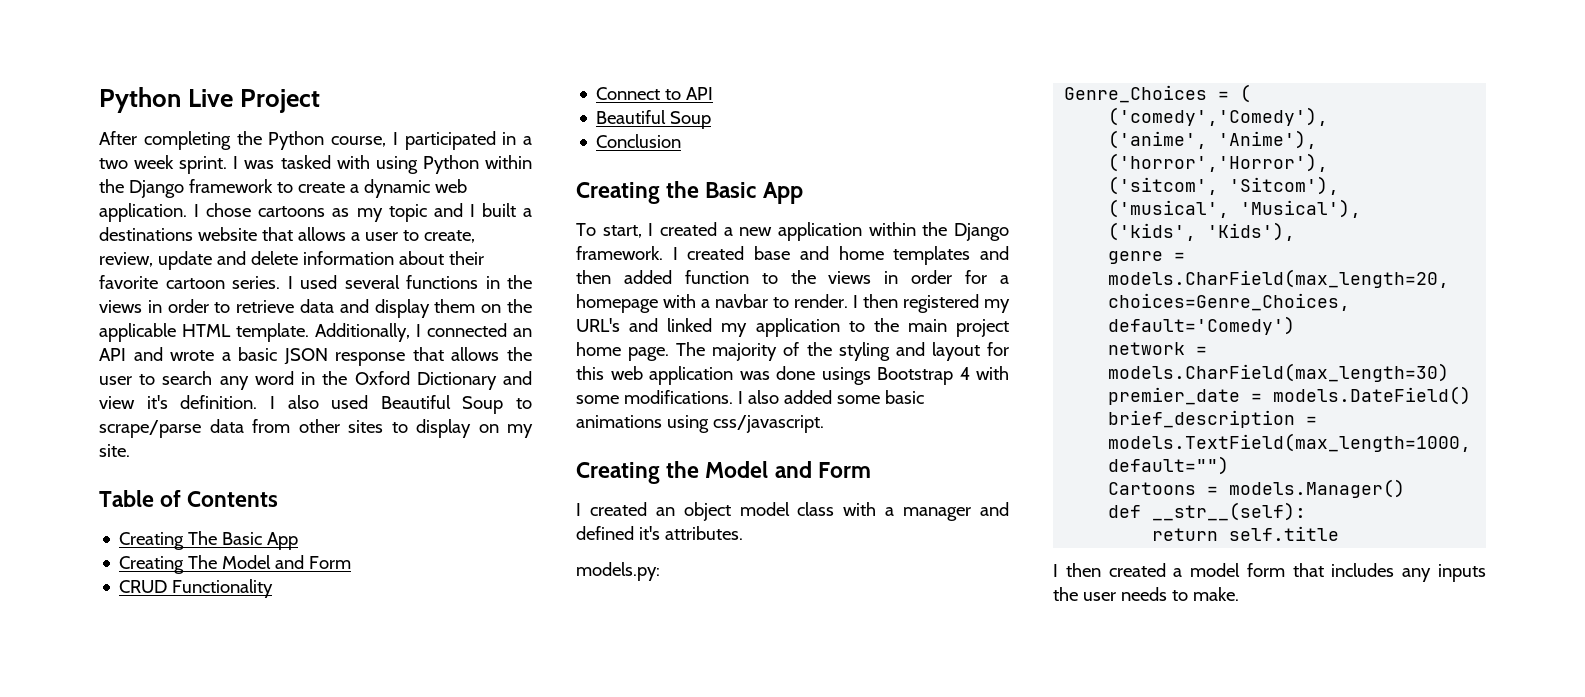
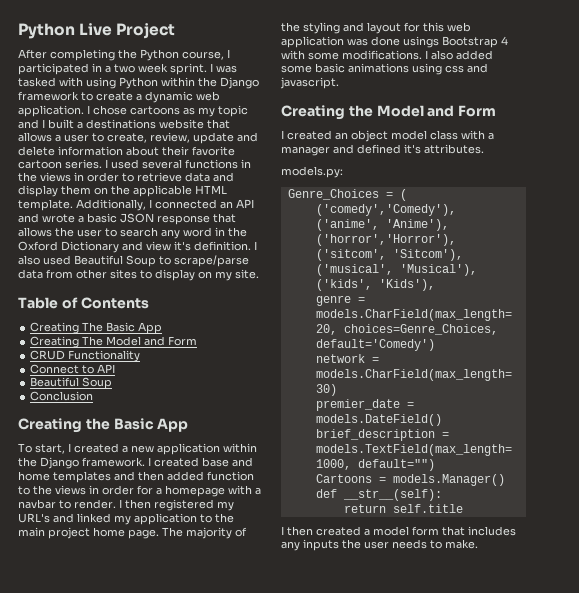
- I also added some basic animations using css/javascript.
+ I also added some basic animations using css and javascript.

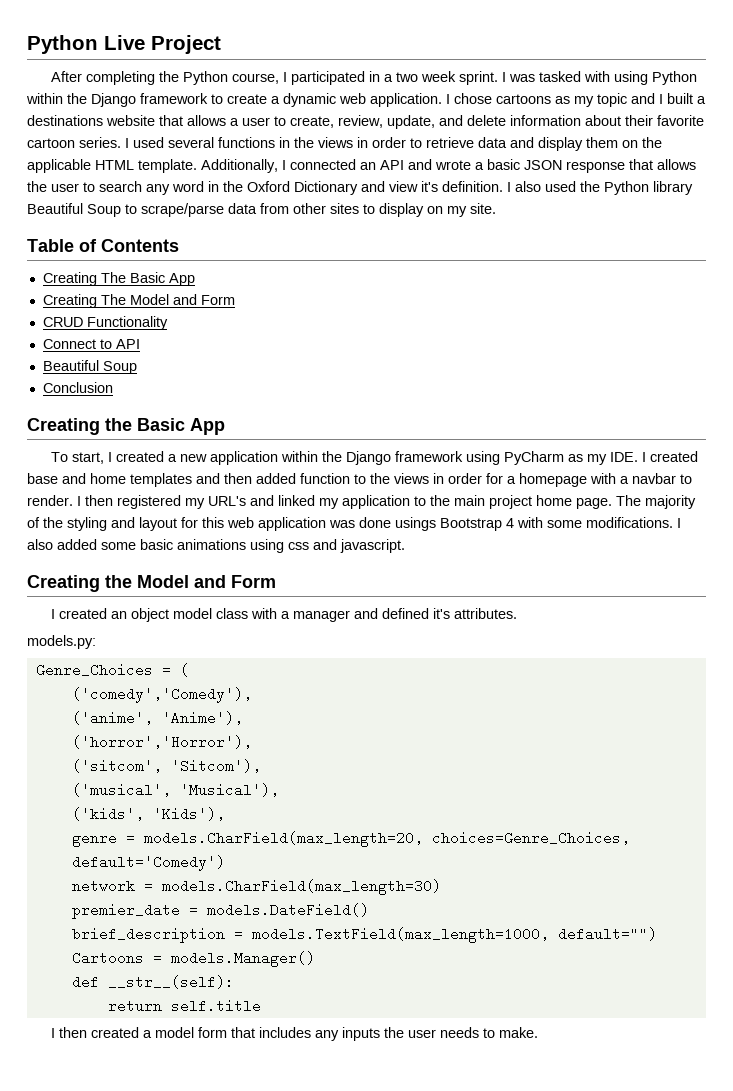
- I chose cartoons as my topic and I built a destinations website that allows a user to create, review, update and delete information about their favorite cartoon series.
+ I chose cartoons as my topic and I built a destinations website that allows a user to create, review, update, and delete information about their favorite cartoon series.
- I also used Beautiful Soup to scrape/parse data from other sites to display on my site.
+ I also used the Python library Beautiful Soup to scrape/parse data from other sites to display on my site.
- To start, I created a new application within the Django framework. I created base and home templates and then added function to the views in order for a homepage with a navbar to render.
+ To start, I created a new application within the Django framework using PyCharm as my IDE. I created base and home templates and then added function to the views in order for a homepage with a navbar to render.

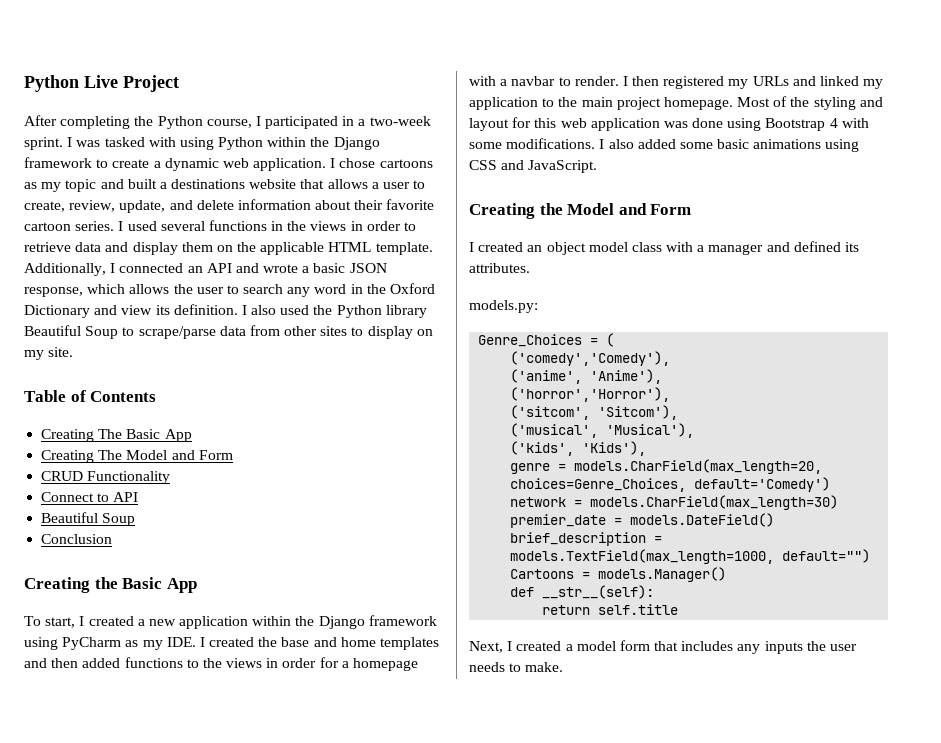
- After completing the Python course, I participated in a two week sprint.
+ After completing the Python course, I participated in a two-week sprint.
- I chose cartoons as my topic and I built a destinations website that allows a user to create, review, update, and delete information about their favorite cartoon series.
+ I chose cartoons as my topic and built a destinations website that allows a user to create, review, update, and delete information about their favorite cartoon series.
- Additionally, I connected an API and wrote a basic JSON response that allows the user to search any word in the Oxford Dictionary and view it's definition.
+ Additionally, I connected an API and wrote a basic JSON response, which allows the user to search any word in the Oxford Dictionary and view its definition.
- To start, I created a new application within the Django framework using PyCharm as my IDE. I created base and home templates and then added function to the views in order for a homepage with a navbar to render.
+ To start, I created a new application within the Django framework using PyCharm as my IDE. I created the base and home templates and then added functions to the views in order for a homepage with a navbar to render.
- I then registered my URL's and linked my application to the main project home page. The majority of the styling and layout for this web application was done usings Bootstrap 4 with some modifications.
+ I then registered my URLs and linked my application to the main project homepage. Most of the styling and layout for this web application was done using Bootstrap 4 with some modifications.
- I also added some basic animations using css and javascript.
+ I also added some basic animations using CSS and JavaScript.
- I created an object model class with a manager and defined it's attributes.
+ I created an object model class with a manager and defined its attributes.
- I then created a model form that includes any inputs the user needs to make.
+ Next, I created a model form that includes any inputs the user needs to make.

